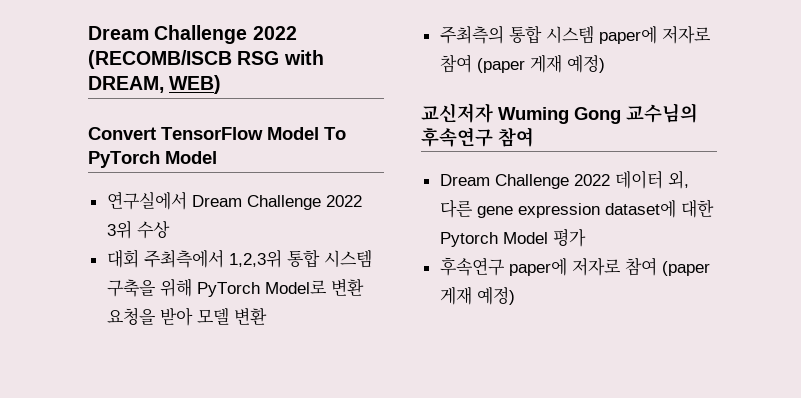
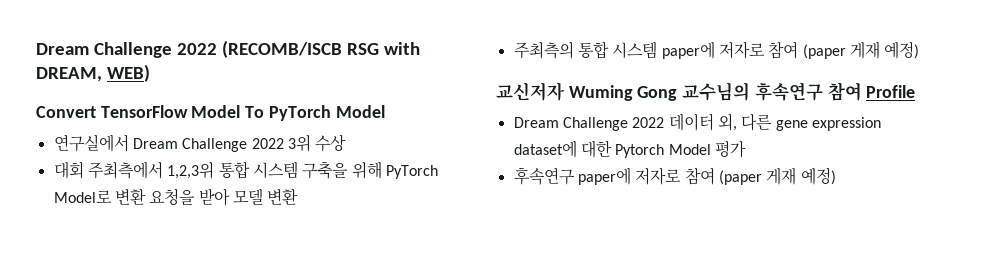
- 교신저자 Wuming Gong 교수님의 후속연구 참여
+ 교신저자 Wuming Gong 교수님의 후속연구 참여 Profile

